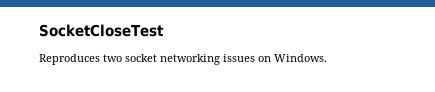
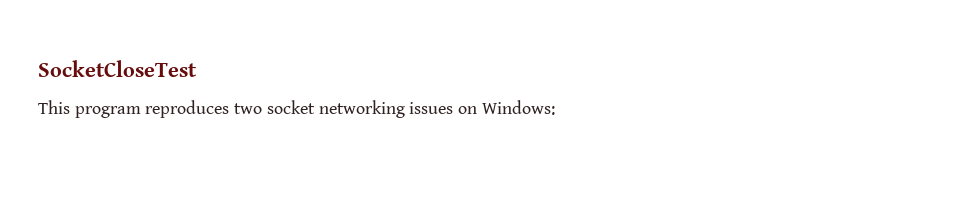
- Reproduces two socket networking issues on Windows.
+ This program reproduces two socket networking issues on Windows:

